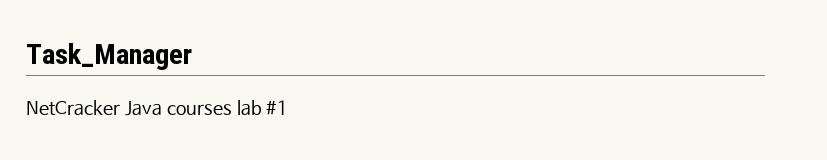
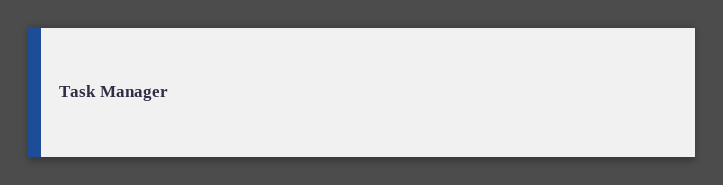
- Task_Manager
- NetCracker Java courses lab #1
+ Task Manager

